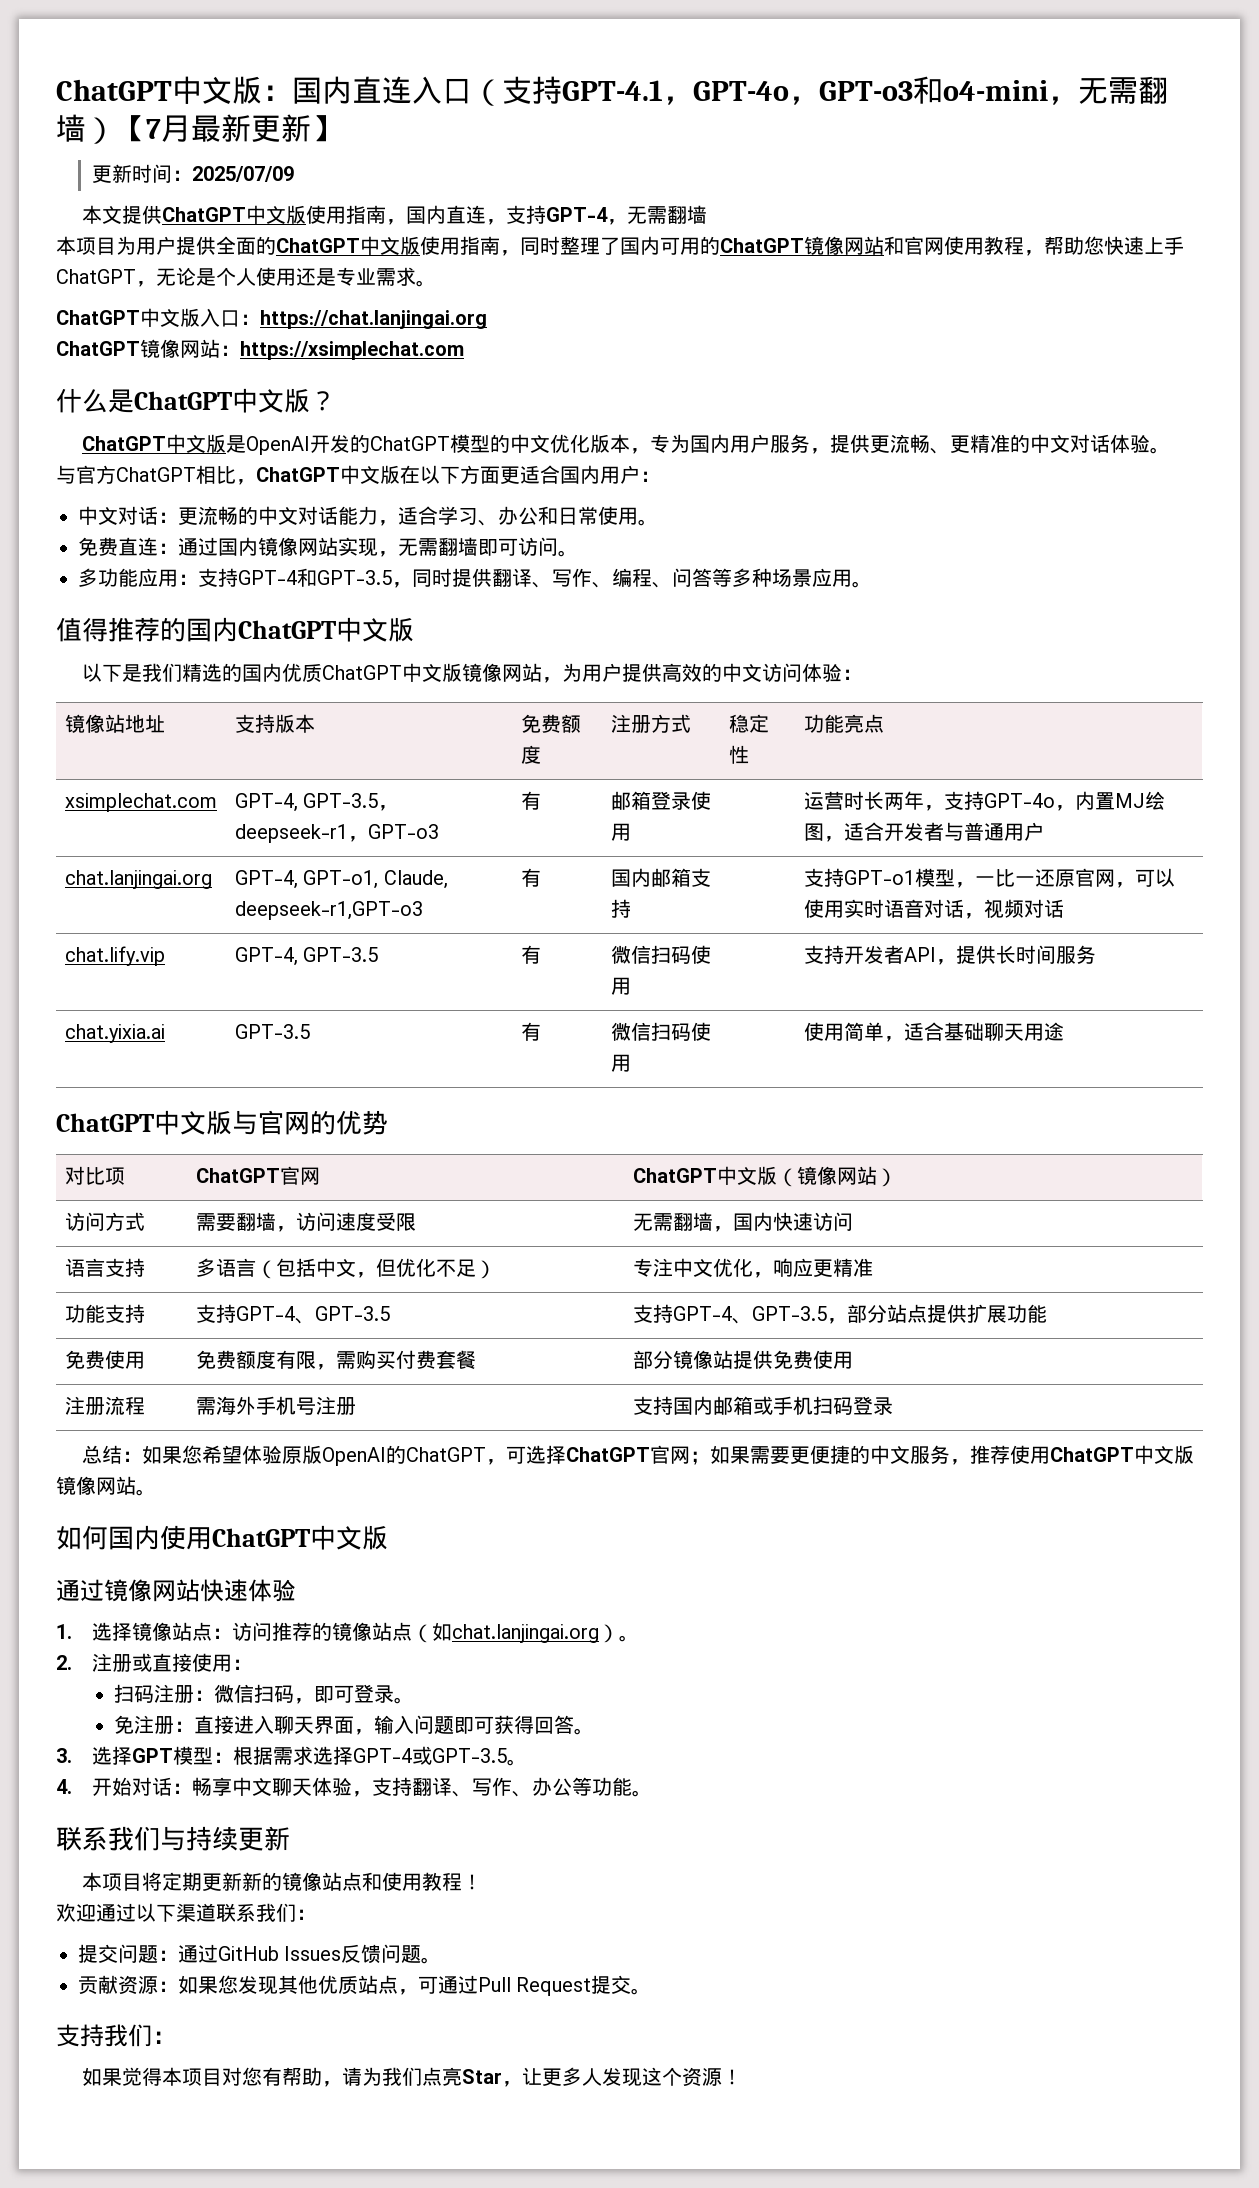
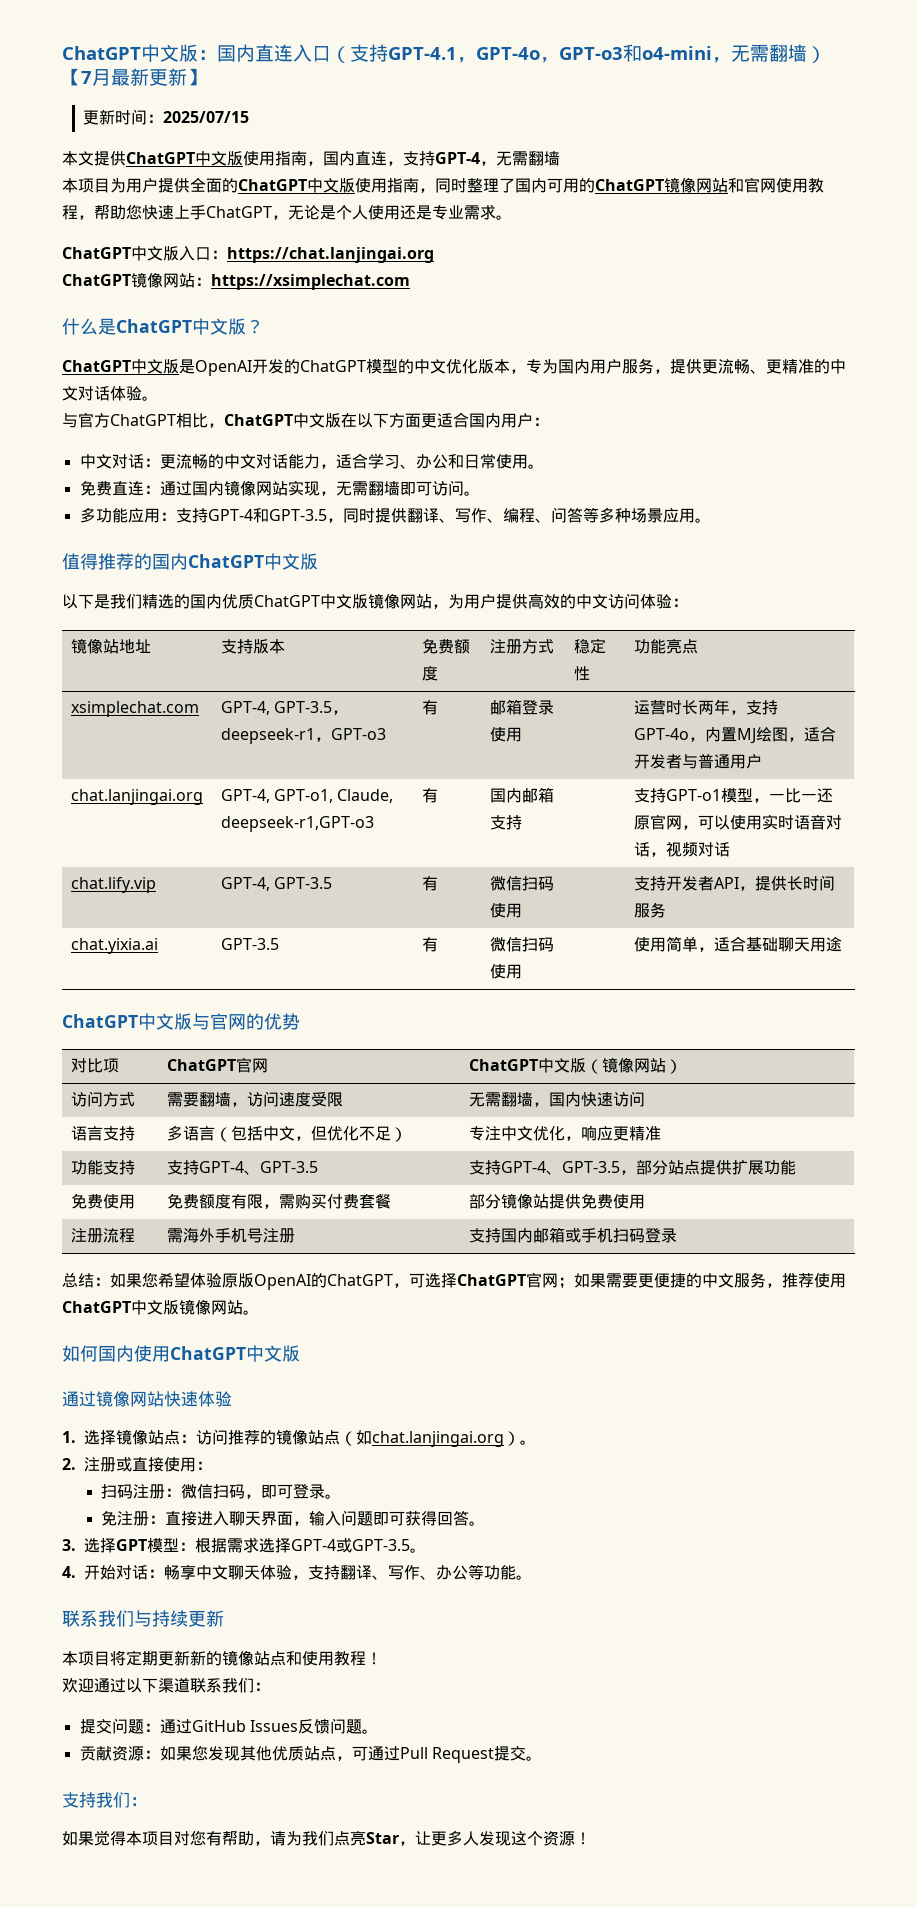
- 更新时间：2025/07/09
+ 更新时间：2025/07/15

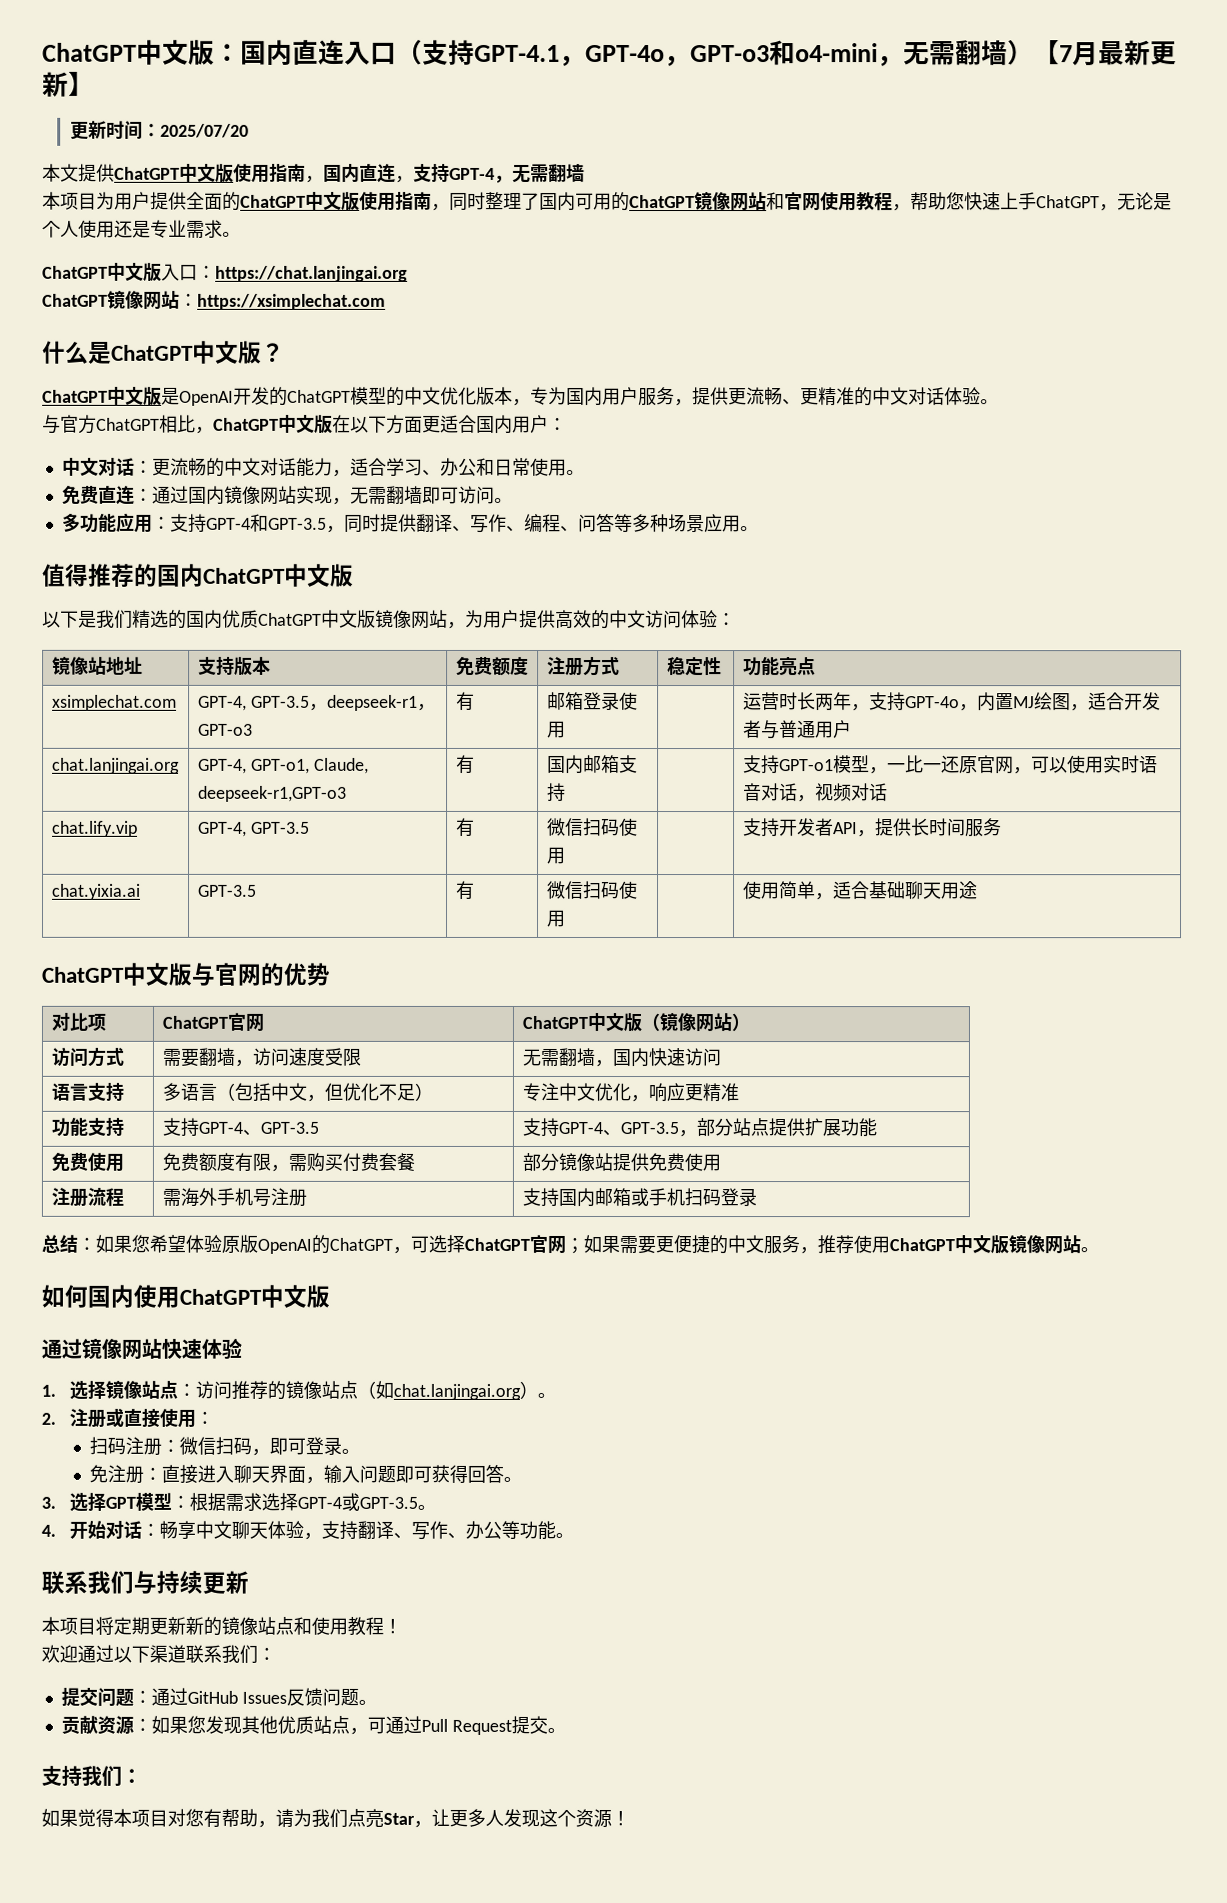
- 更新时间：2025/07/15
+ 更新时间：2025/07/20

